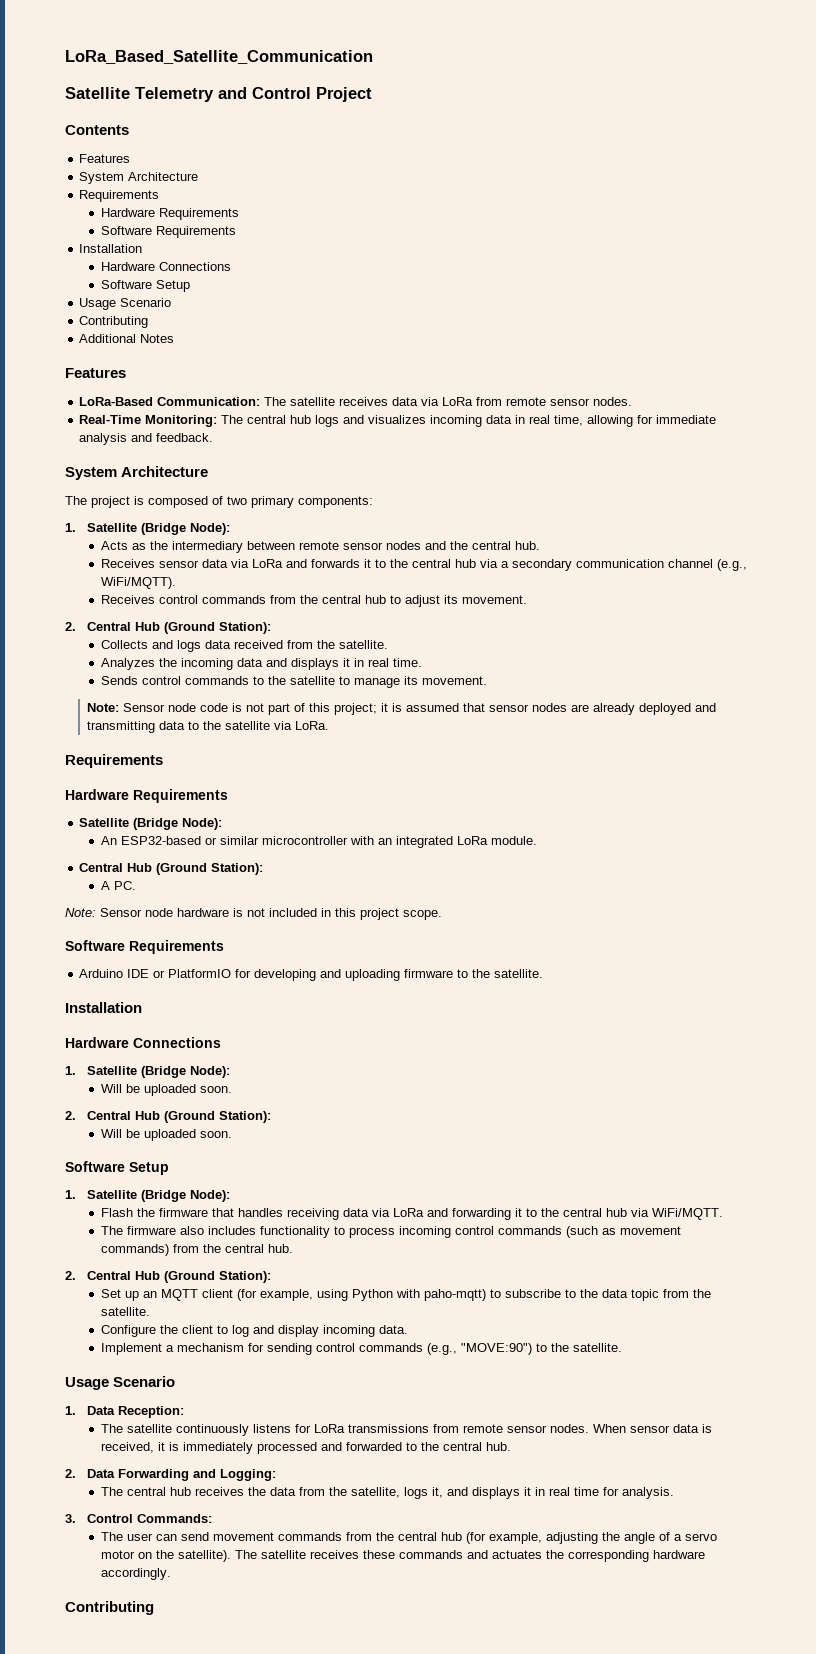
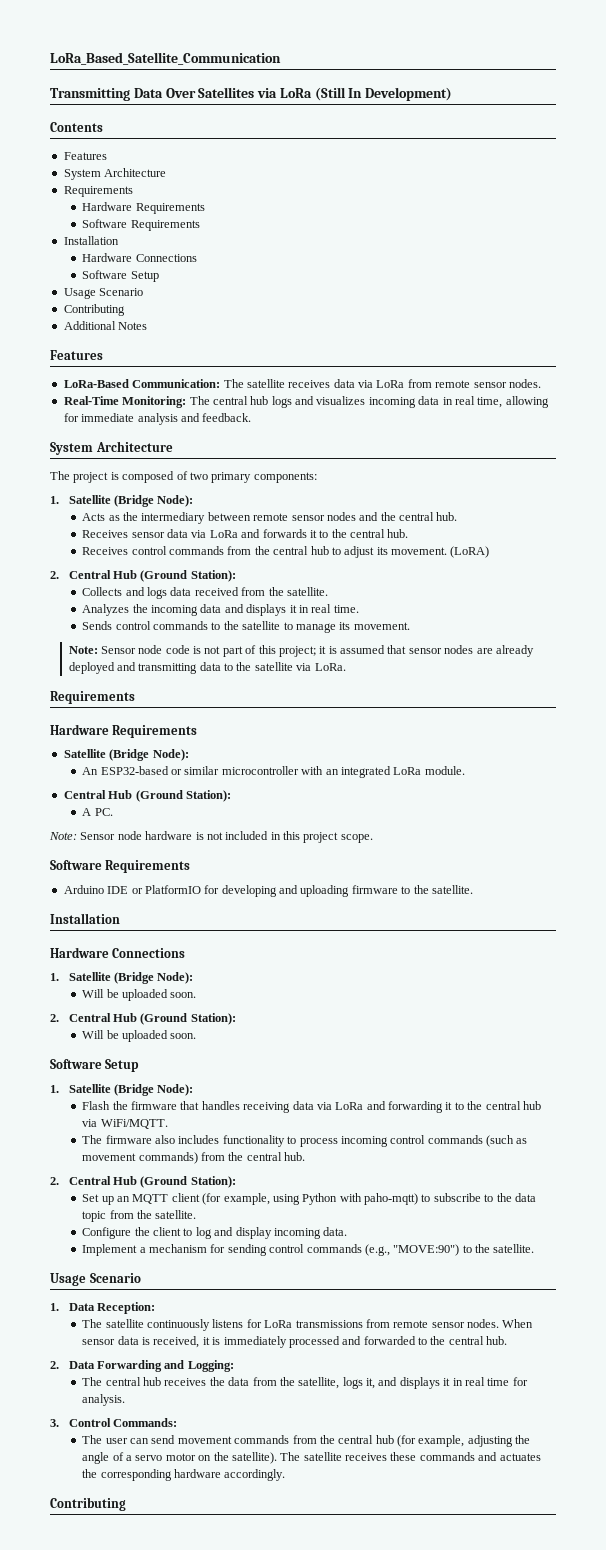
- Satellite Telemetry and Control Project
+ Transmitting Data Over Satellites via LoRa (Still In Development)
- Receives sensor data via LoRa and forwards it to the central hub via a secondary communication channel (e.g., WiFi/MQTT).
+ Receives sensor data via LoRa and forwards it to the central hub.
+ (LoRA)

